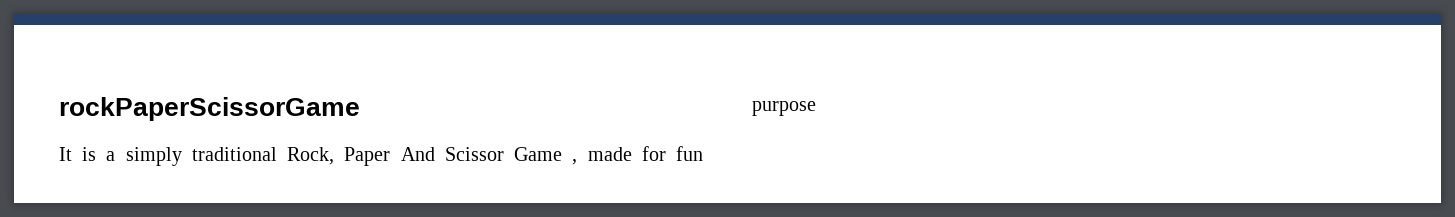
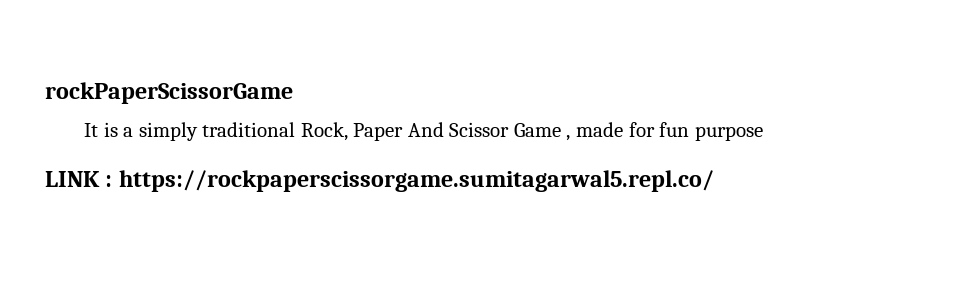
+ LINK : https://rockpaperscissorgame.sumitagarwal5.repl.co/

